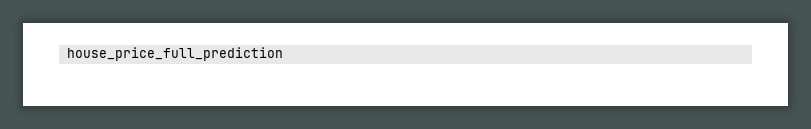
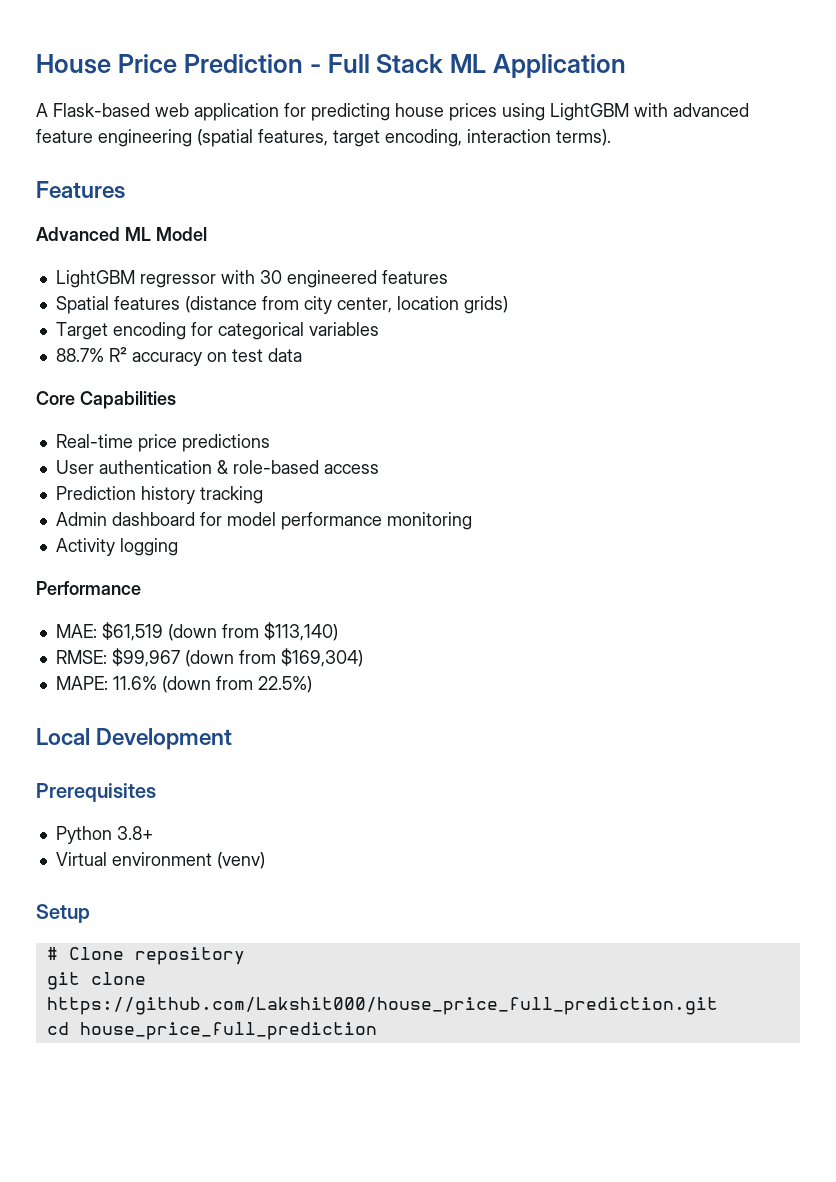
- house_price_full_prediction
+ House Price Prediction - Full Stack ML Application
+ A Flask-based web application for predicting house prices using LightGBM with advanced feature engineering (spatial features, target encoding, interaction terms).
+ Features
+ Advanced ML Model
+ LightGBM regressor with 30 engineered features
+ Spatial features (distance from city center, location grids)
+ Target encoding for categorical variables
+ 88.7% R² accuracy on test data
+ Core Capabilities
+ Real-time price predictions
+ User authentication & role-based access
+ Prediction history tracking
+ Admin dashboard for model performance monitoring
+ Activity logging
+ Performance
+ MAE: $61,519 (down from $113,140)
+ RMSE: $99,967 (down from $169,304)
+ MAPE: 11.6% (down from 22.5%)
+ Local Development
+ Prerequisites
+ Python 3.8+
+ Virtual environment (venv)
+ Setup
+ # Clone repository
+ git clone https://github.com/Lakshit000/house_price_full_prediction.git
+ cd house_price_full_prediction

